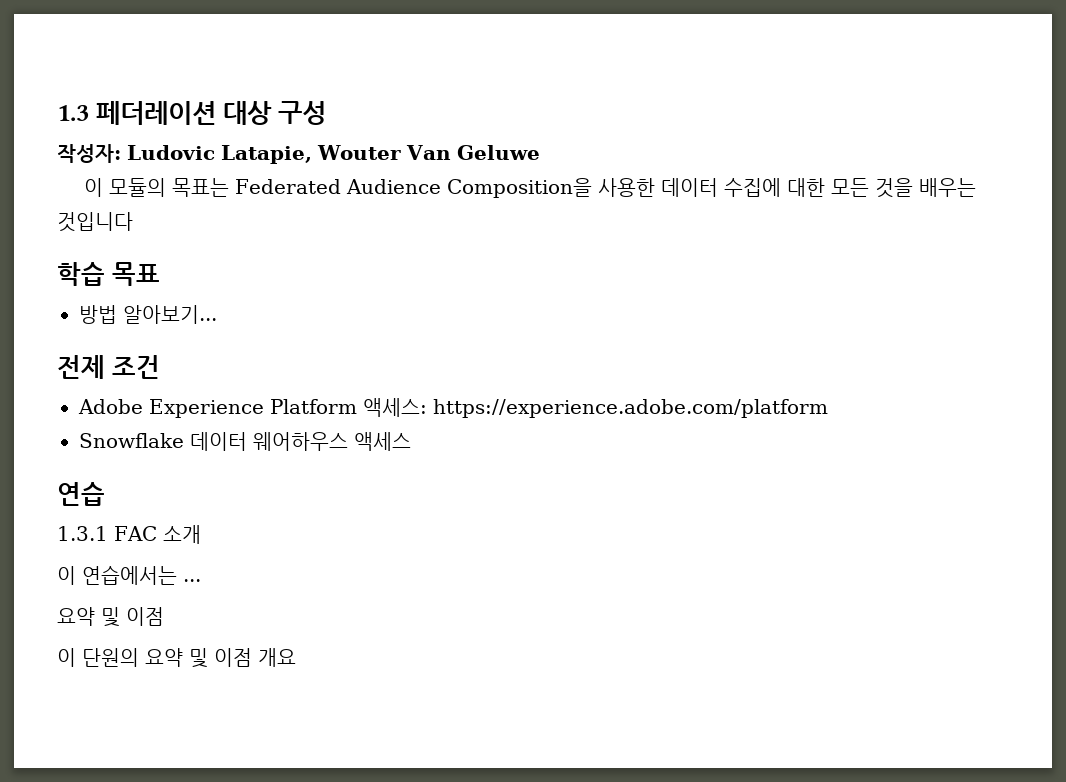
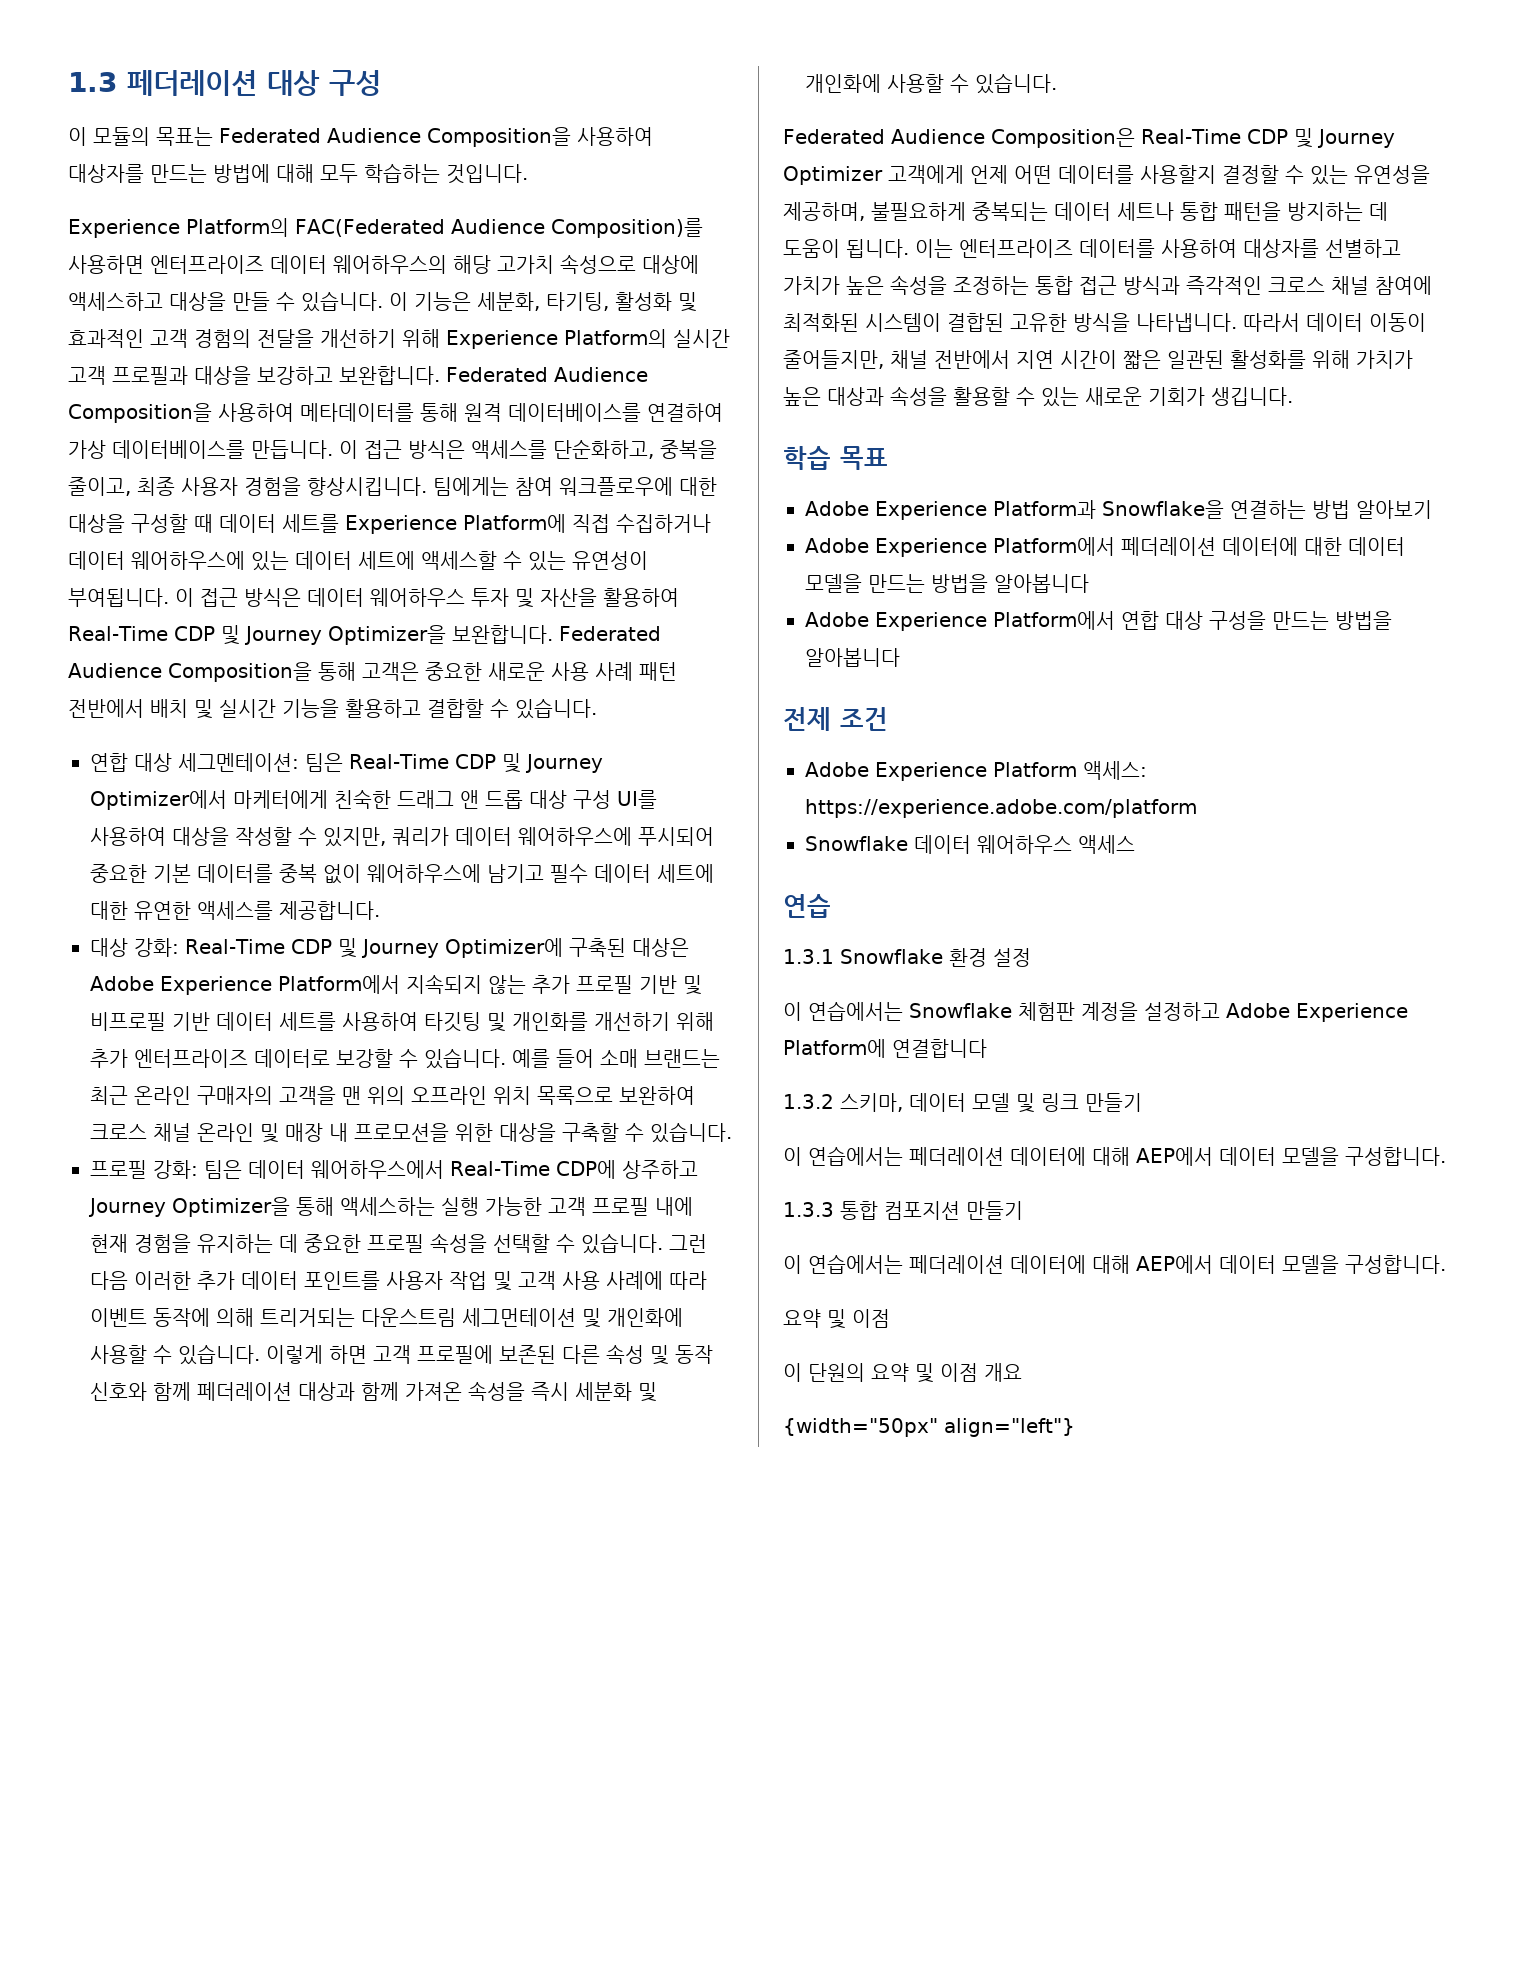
- 작성자: Ludovic Latapie, Wouter Van Geluwe
- 이 모듈의 목표는 Federated Audience Composition을 사용한 데이터 수집에 대한 모든 것을 배우는 것입니다
+ 이 모듈의 목표는 Federated Audience Composition을 사용하여 대상자를 만드는 방법에 대해 모두 학습하는 것입니다.
+ Experience Platform의 FAC(Federated Audience Composition)를 사용하면 엔터프라이즈 데이터 웨어하우스의 해당 고가치 속성으로 대상에 액세스하고 대상을 만들 수 있습니다. 이 기능은 세분화, 타기팅, 활성화 및 효과적인 고객 경험의 전달을 개선하기 위해 Experience Platform의 실시간 고객 프로필과 대상을 보강하고 보완합니다. Federated Audience Composition을 사용하여 메타데이터를 통해 원격 데이터베이스를 연결하여 가상 데이터베이스를 만듭니다. 이 접근 방식은 액세스를 단순화하고, 중복을 줄이고, 최종 사용자 경험을 향상시킵니다. 팀에게는 참여 워크플로우에 대한 대상을 구성할 때 데이터 세트를 Experience Platform에 직접 수집하거나 데이터 웨어하우스에 있는 데이터 세트에 액세스할 수 있는 유연성이 부여됩니다. 이 접근 방식은 데이터 웨어하우스 투자 및 자산을 활용하여 Real-Time CDP 및 Journey Optimizer을 보완합니다. Federated Audience Composition을 통해 고객은 중요한 새로운 사용 사례 패턴 전반에서 배치 및 실시간 기능을 활용하고 결합할 수 있습니다.
+ 연합 대상 세그멘테이션: 팀은 Real-Time CDP 및 Journey Optimizer에서 마케터에게 친숙한 드래그 앤 드롭 대상 구성 UI를 사용하여 대상을 작성할 수 있지만, 쿼리가 데이터 웨어하우스에 푸시되어 중요한 기본 데이터를 중복 없이 웨어하우스에 남기고 필수 데이터 세트에 대한 유연한 액세스를 제공합니다.
+ 대상 강화: Real-Time CDP 및 Journey Optimizer에 구축된 대상은 Adobe Experience Platform에서 지속되지 않는 추가 프로필 기반 및 비프로필 기반 데이터 세트를 사용하여 타깃팅 및 개인화를 개선하기 위해 추가 엔터프라이즈 데이터로 보강할 수 있습니다. 예를 들어 소매 브랜드는 최근 온라인 구매자의 고객을 맨 위의 오프라인 위치 목록으로 보완하여 크로스 채널 온라인 및 매장 내 프로모션을 위한 대상을 구축할 수 있습니다.
+ 프로필 강화: 팀은 데이터 웨어하우스에서 Real-Time CDP에 상주하고 Journey Optimizer을 통해 액세스하는 실행 가능한 고객 프로필 내에 현재 경험을 유지하는 데 중요한 프로필 속성을 선택할 수 있습니다. 그런 다음 이러한 추가 데이터 포인트를 사용자 작업 및 고객 사용 사례에 따라 이벤트 동작에 의해 트리거되는 다운스트림 세그먼테이션 및 개인화에 사용할 수 있습니다. 이렇게 하면 고객 프로필에 보존된 다른 속성 및 동작 신호와 함께 페더레이션 대상과 함께 가져온 속성을 즉시 세분화 및 개인화에 사용할 수 있습니다.
+ Federated Audience Composition은 Real-Time CDP 및 Journey Optimizer 고객에게 언제 어떤 데이터를 사용할지 결정할 수 있는 유연성을 제공하며, 불필요하게 중복되는 데이터 세트나 통합 패턴을 방지하는 데 도움이 됩니다. 이는 엔터프라이즈 데이터를 사용하여 대상자를 선별하고 가치가 높은 속성을 조정하는 통합 접근 방식과 즉각적인 크로스 채널 참여에 최적화된 시스템이 결합된 고유한 방식을 나타냅니다. 따라서 데이터 이동이 줄어들지만, 채널 전반에서 지연 시간이 짧은 일관된 활성화를 위해 가치가 높은 대상과 속성을 활용할 수 있는 새로운 기회가 생깁니다.
  학습 목표
- 방법 알아보기...
+ Adobe Experience Platform과 Snowflake을 연결하는 방법 알아보기
+ Adobe Experience Platform에서 페더레이션 데이터에 대한 데이터 모델을 만드는 방법을 알아봅니다
+ Adobe Experience Platform에서 연합 대상 구성을 만드는 방법을 알아봅니다
- 1.3.1 FAC 소개
- 이 연습에서는 ...
+ 1.3.1 Snowflake 환경 설정
+ 이 연습에서는 Snowflake 체험판 계정을 설정하고 Adobe Experience Platform에 연결합니다
+ 1.3.2 스키마, 데이터 모델 및 링크 만들기
+ 이 연습에서는 페더레이션 데이터에 대해 AEP에서 데이터 모델을 구성합니다.
+ 1.3.3 통합 컴포지션 만들기
+ 이 연습에서는 페더레이션 데이터에 대해 AEP에서 데이터 모델을 구성합니다.
+ {width="50px" align="left"}

